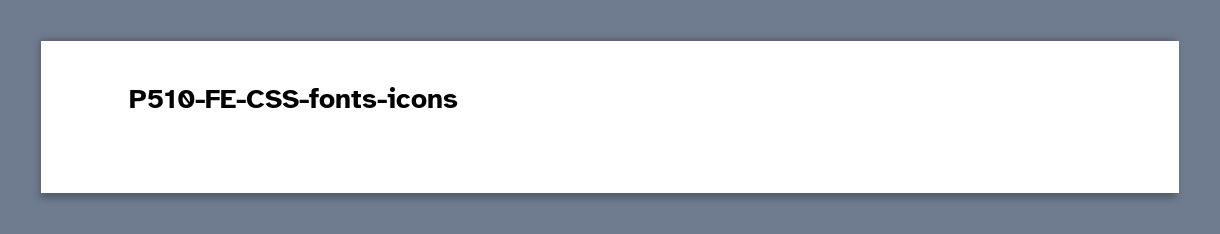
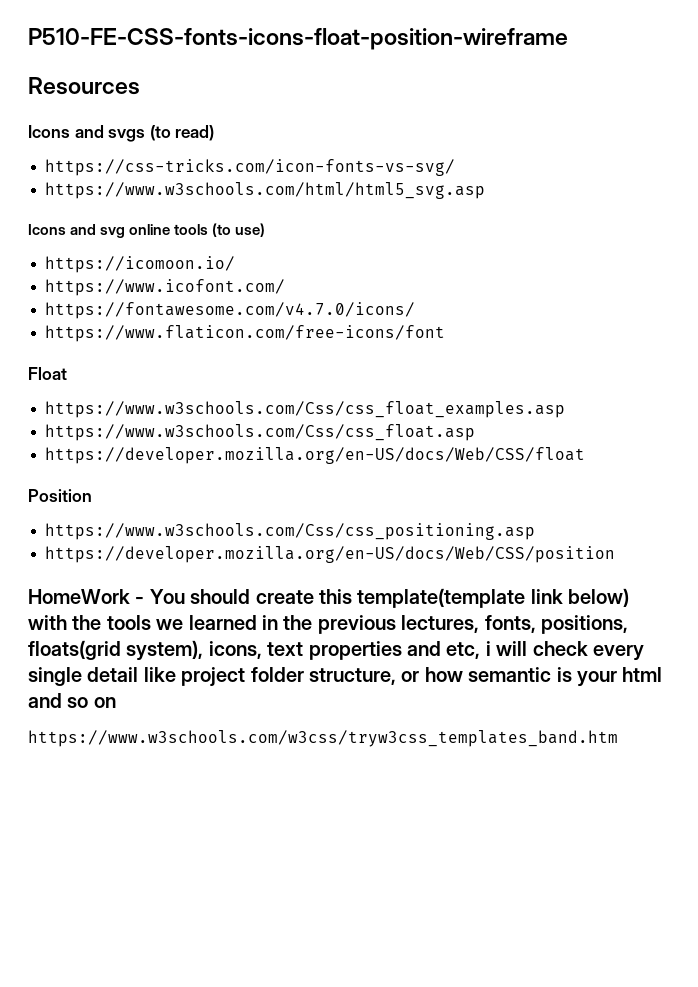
- P510-FE-CSS-fonts-icons
+ P510-FE-CSS-fonts-icons-float-position-wireframe
+ Resources
+ Icons and svgs (to read)
+ https://css-tricks.com/icon-fonts-vs-svg/
+ https://www.w3schools.com/html/html5_svg.asp
+ Icons and svg online tools (to use)
+ https://icomoon.io/
+ https://www.icofont.com/
+ https://fontawesome.com/v4.7.0/icons/
+ https://www.flaticon.com/free-icons/font
+ Float
+ https://www.w3schools.com/Css/css_float_examples.asp
+ https://www.w3schools.com/Css/css_float.asp
+ https://developer.mozilla.org/en-US/docs/Web/CSS/float
+ Position
+ https://www.w3schools.com/Css/css_positioning.asp
+ https://developer.mozilla.org/en-US/docs/Web/CSS/position
+ HomeWork - You should create this template(template link below) with the tools we learned in the previous lectures, fonts, positions, floats(grid system), icons, text properties and etc, i will check every single detail like project folder structure, or how semantic is your html and so on
+ https://www.w3schools.com/w3css/tryw3css_templates_band.htm

